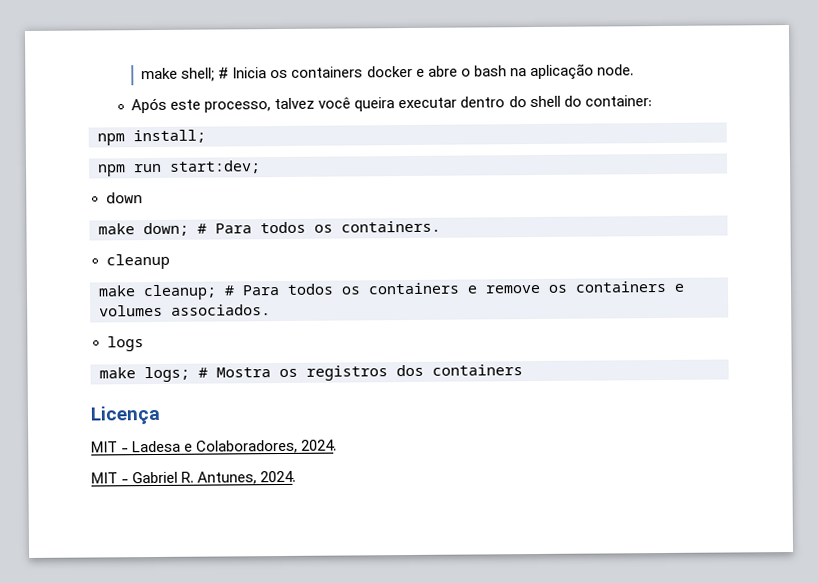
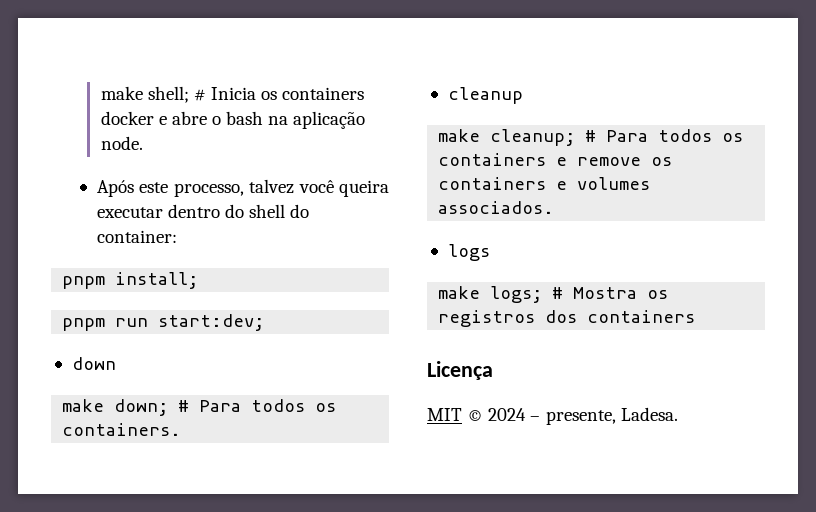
- npm install;
+ pnpm install;
- npm run start:dev;
+ pnpm run start:dev;
- MIT - Ladesa e Colaboradores, 2024.
- MIT - Gabriel R. Antunes, 2024.
+ MIT © 2024 – presente, Ladesa.

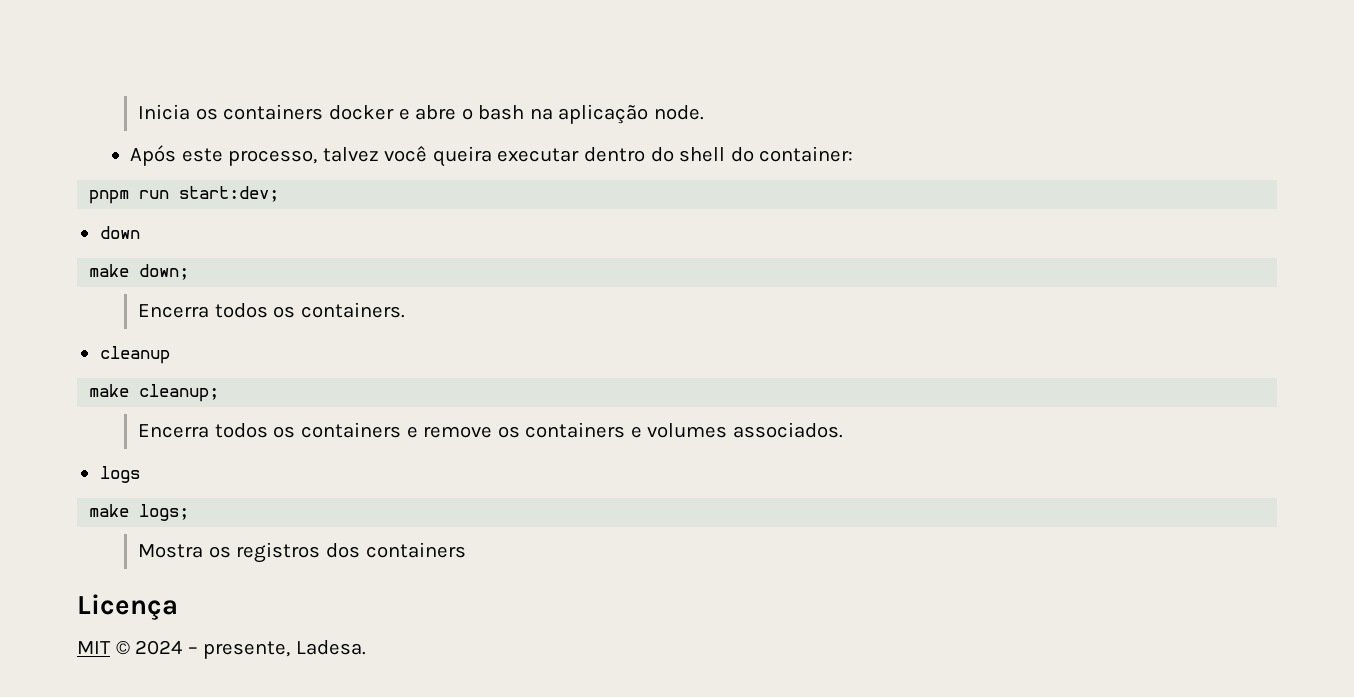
- make shell; # Inicia os containers docker e abre o bash na aplicação node.
+ Inicia os containers docker e abre o bash na aplicação node.
- pnpm install;
- make down; # Para todos os containers.
+ make down;
+ Encerra todos os containers.
- make cleanup; # Para todos os containers e remove os containers e volumes associados.
+ make cleanup;
+ Encerra todos os containers e remove os containers e volumes associados.
- make logs; # Mostra os registros dos containers
+ make logs;
+ Mostra os registros dos containers

